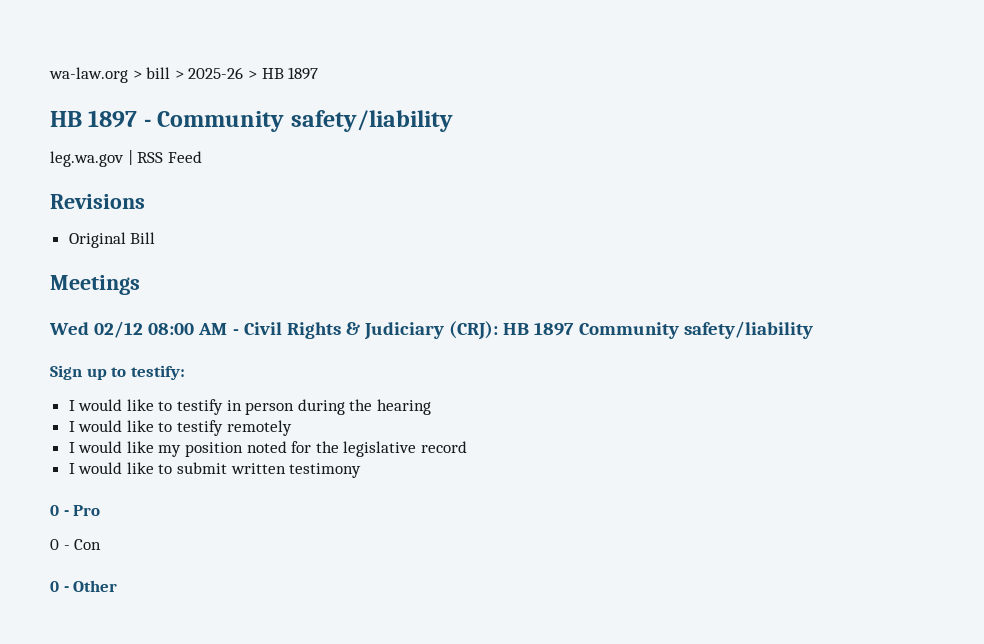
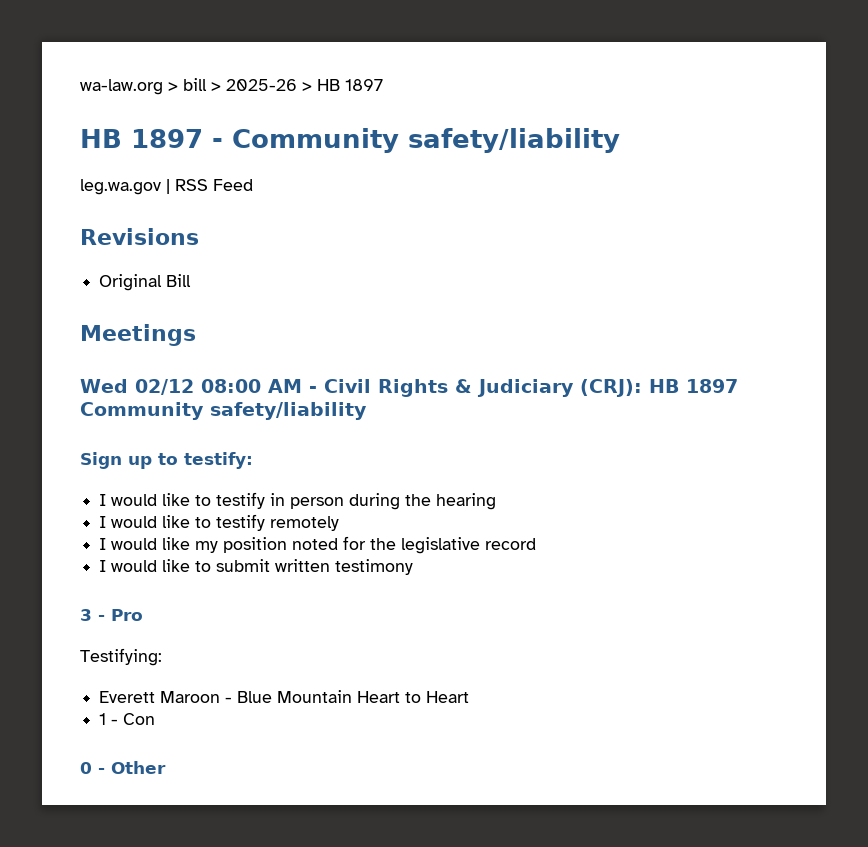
- 0 - Pro
+ 3 - Pro
- 0 - Con
+ Testifying:
+ Everett Maroon - Blue Mountain Heart to Heart
+ 1 - Con

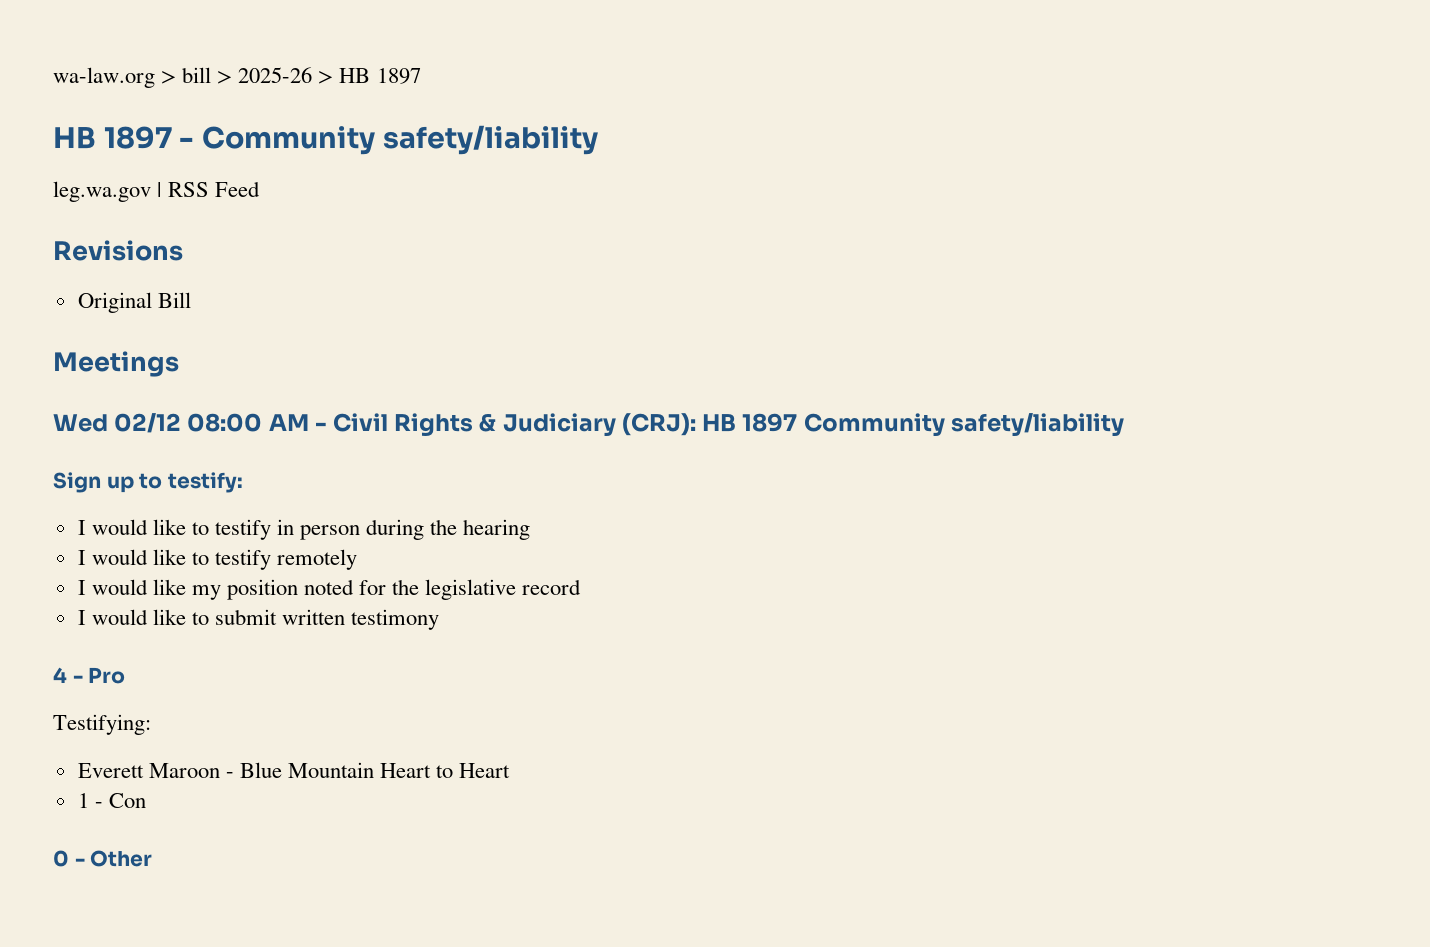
- 3 - Pro
+ 4 - Pro

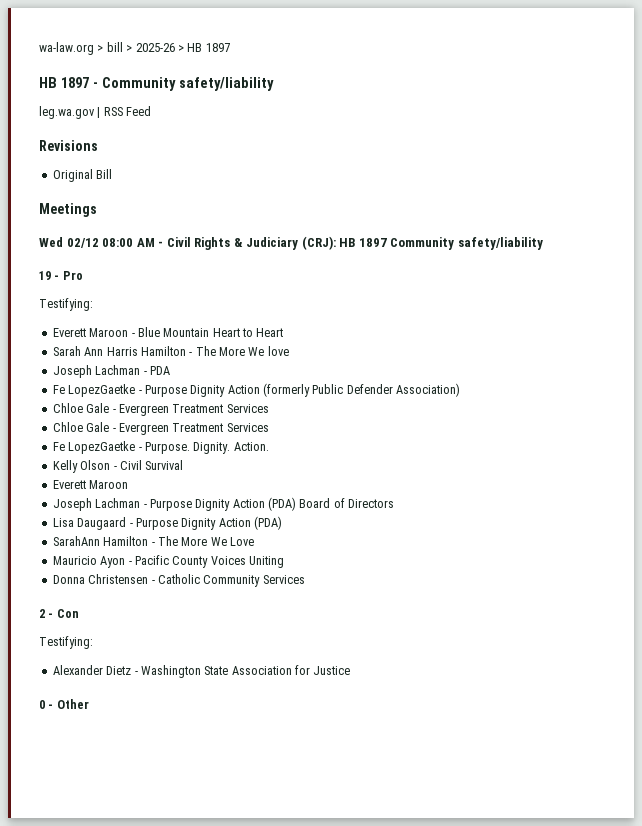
- Sign up to testify:
- I would like to testify in person during the hearing
- I would like to testify remotely
- I would like my position noted for the legislative record
- I would like to submit written testimony
- 4 - Pro
+ 19 - Pro
- 1 - Con
+ Sarah Ann Harris Hamilton - The More We love
+ Joseph Lachman - PDA
+ Fe LopezGaetke - Purpose Dignity Action (formerly Public Defender Association)
+ Chloe Gale - Evergreen Treatment Services
+ Chloe Gale - Evergreen Treatment Services
+ Fe LopezGaetke - Purpose. Dignity. Action.
+ Kelly Olson - Civil Survival
+ Everett Maroon
+ Joseph Lachman - Purpose Dignity Action (PDA) Board of Directors
+ Lisa Daugaard - Purpose Dignity Action (PDA)
+ SarahAnn Hamilton - The More We Love
+ Mauricio Ayon - Pacific County Voices Uniting
+ Donna Christensen - Catholic Community Services
+ 2 - Con
+ Testifying:
+ Alexander Dietz - Washington State Association for Justice

